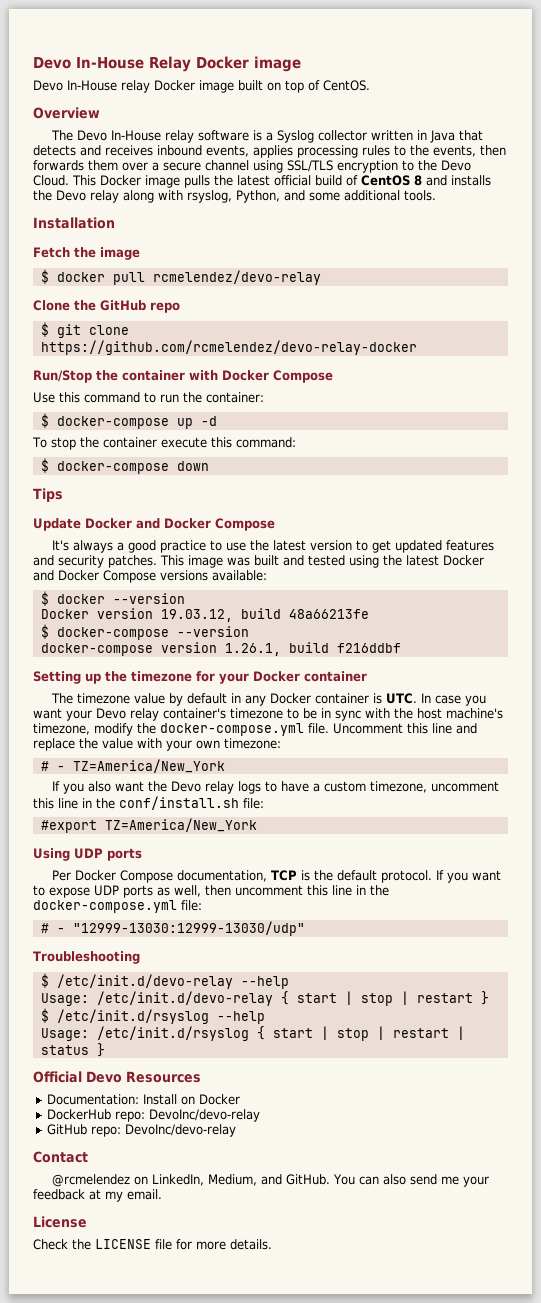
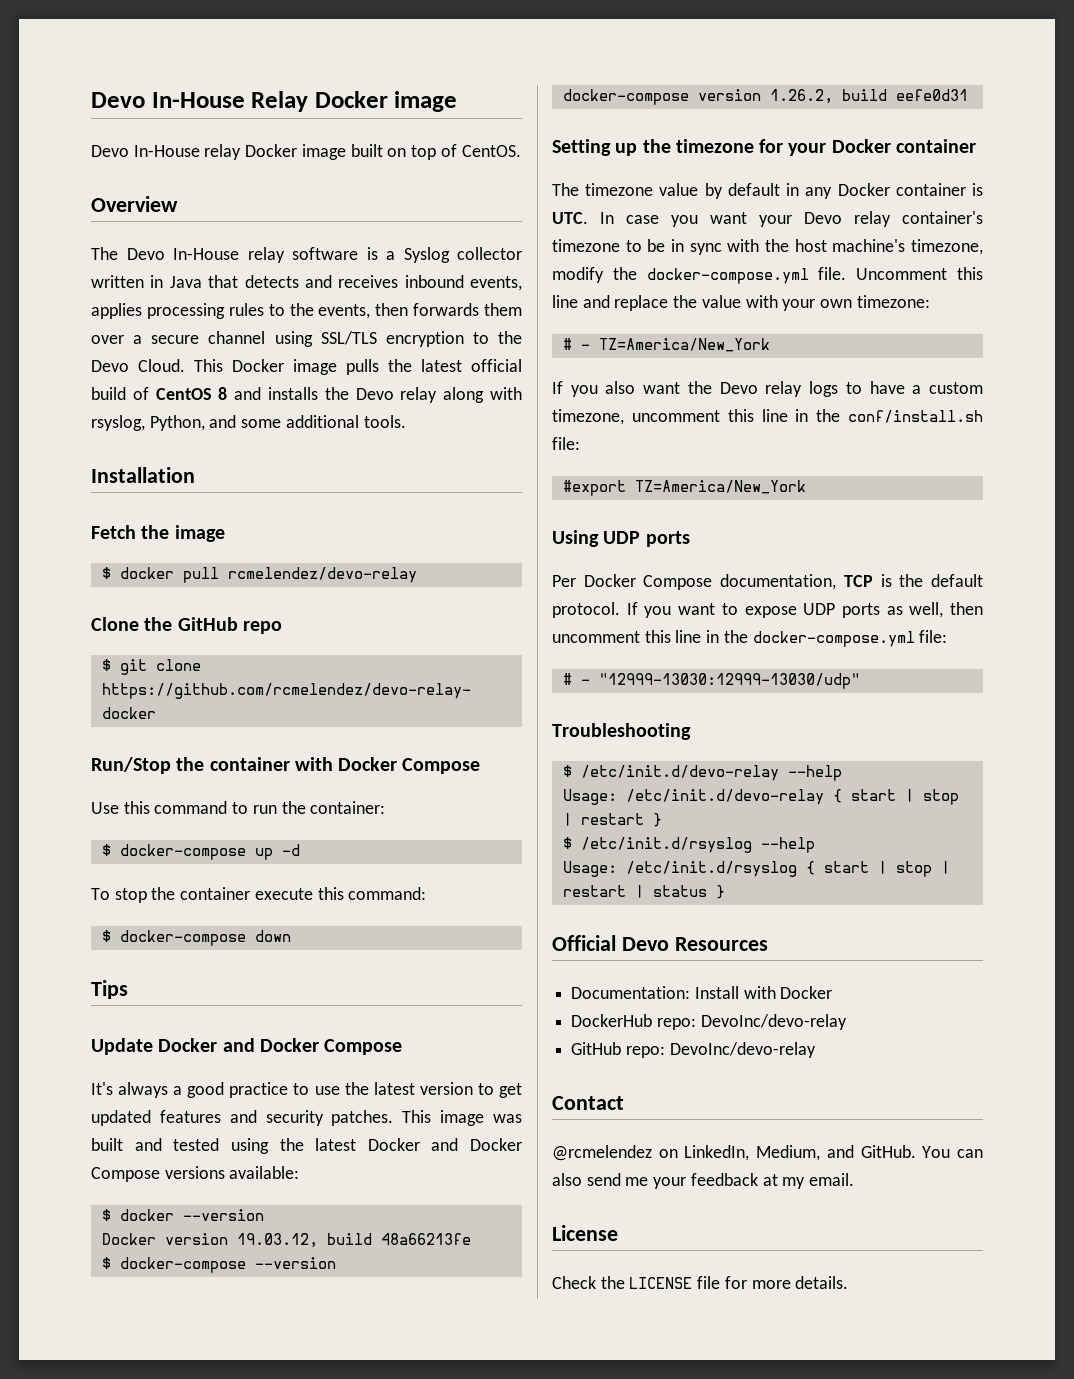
- docker-compose version 1.26.1, build f216ddbf
+ docker-compose version 1.26.2, build eefe0d31
- Documentation: Install on Docker
+ Documentation: Install with Docker

